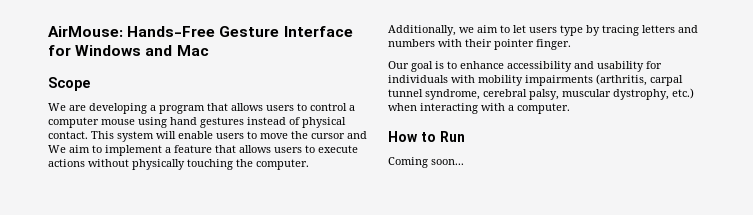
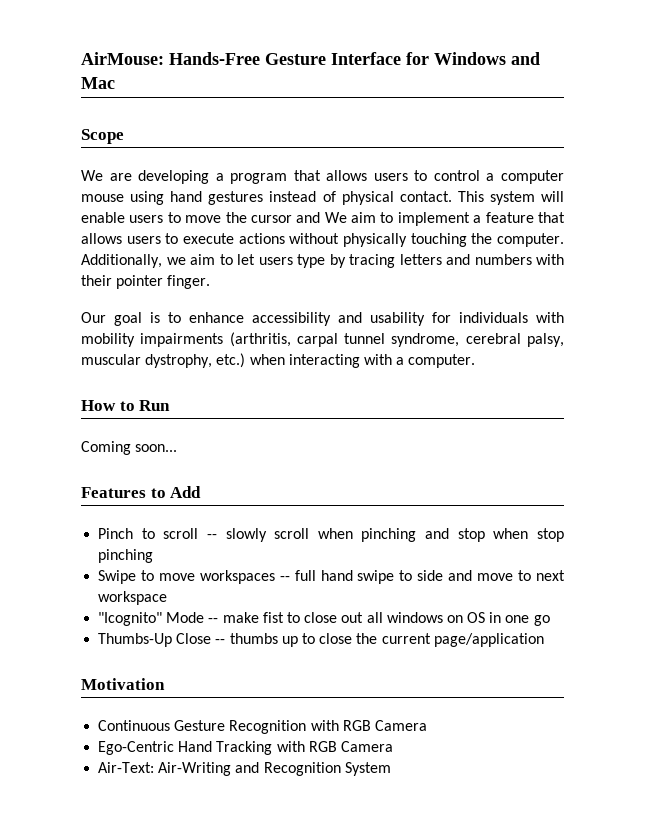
+ Features to Add
+ Pinch to scroll -- slowly scroll when pinching and stop when stop pinching
+ Swipe to move workspaces -- full hand swipe to side and move to next workspace
+ "Icognito" Mode -- make fist to close out all windows on OS in one go
+ Thumbs-Up Close -- thumbs up to close the current page/application
+ Motivation
+ Continuous Gesture Recognition with RGB Camera
+ Ego-Centric Hand Tracking with RGB Camera
+ Air-Text: Air-Writing and Recognition System

